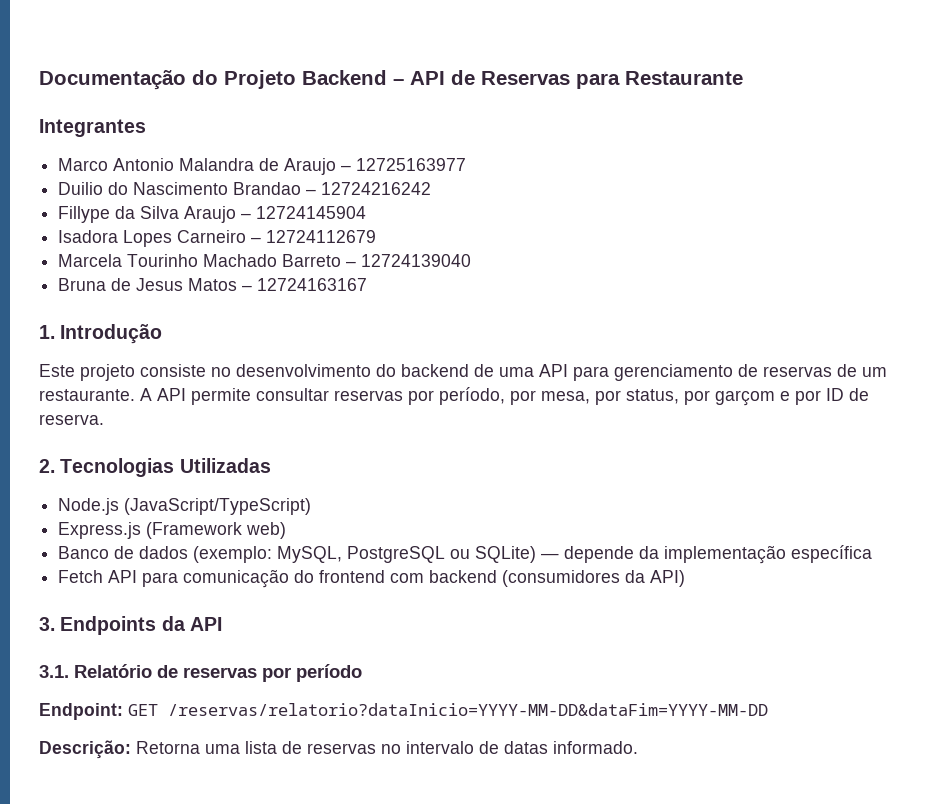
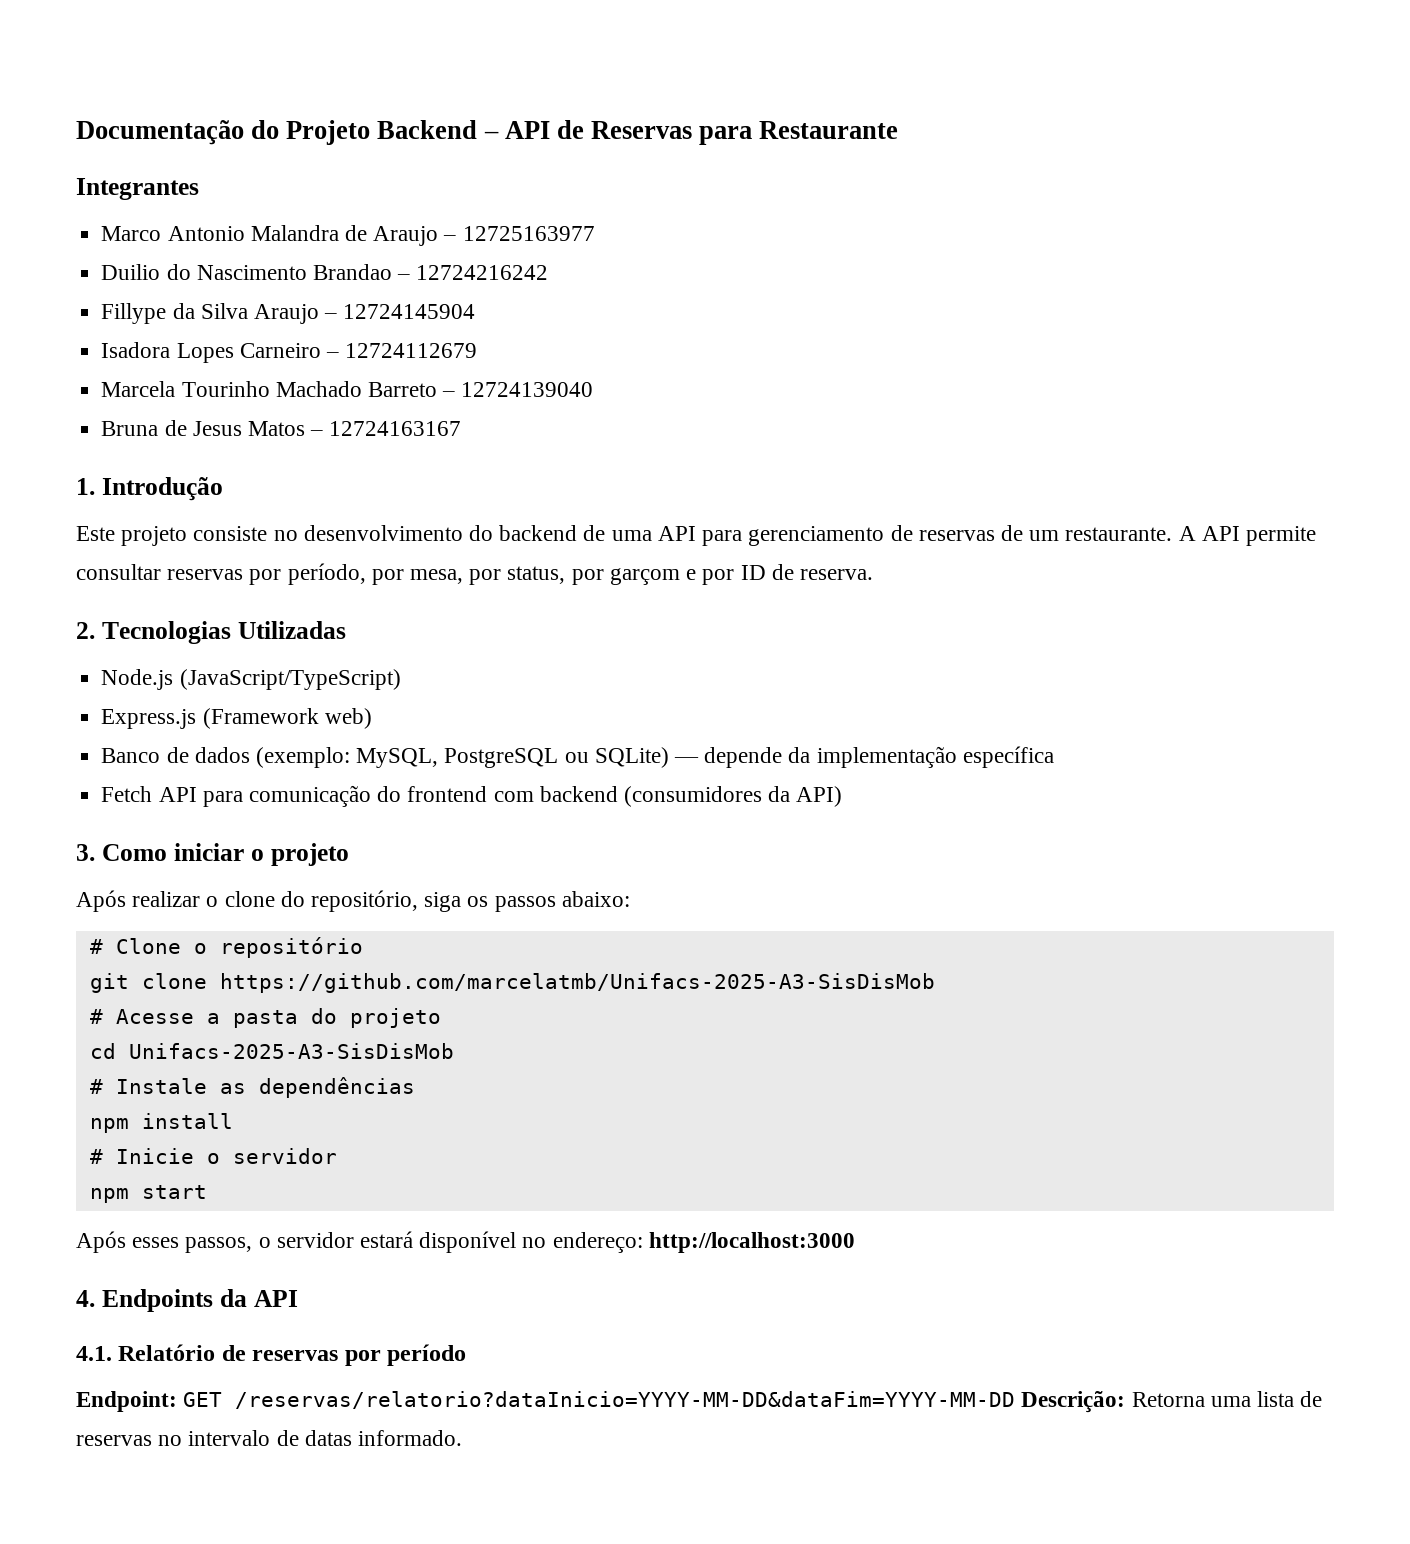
- 3. Endpoints da API
+ 3. Como iniciar o projeto
+ Após realizar o clone do repositório, siga os passos abaixo:
+ # Clone o repositório
+ git clone https://github.com/marcelatmb/Unifacs-2025-A3-SisDisMob
+ # Acesse a pasta do projeto
+ cd Unifacs-2025-A3-SisDisMob
+ # Instale as dependências
+ npm install
+ # Inicie o servidor
+ npm start
+ Após esses passos, o servidor estará disponível no endereço: http://localhost:3000
+ 4. Endpoints da API
- 3.1. Relatório de reservas por período
+ 4.1. Relatório de reservas por período
- Endpoint: GET /reservas/relatorio?dataInicio=YYYY-MM-DD&dataFim=YYYY-MM-DD
- Descrição: Retorna uma lista de reservas no intervalo de datas informado.
+ Endpoint: GET /reservas/relatorio?dataInicio=YYYY-MM-DD&dataFim=YYYY-MM-DD Descrição: Retorna uma lista de reservas no intervalo de datas informado.

